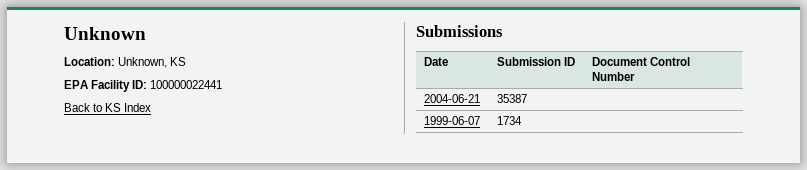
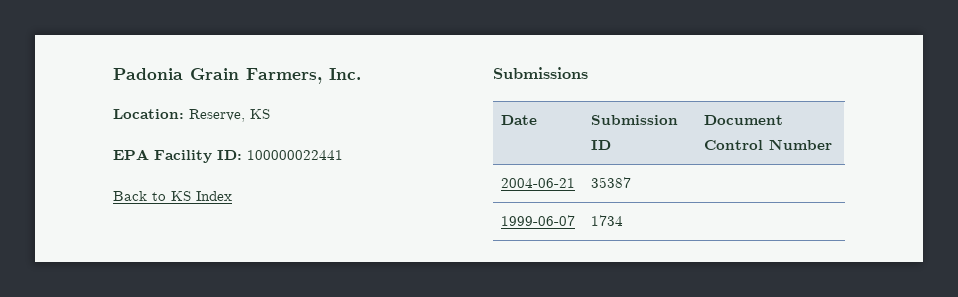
- Unknown
+ Padonia Grain Farmers, Inc.
- Location: Unknown, KS
+ Location: Reserve, KS

